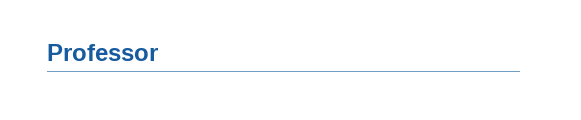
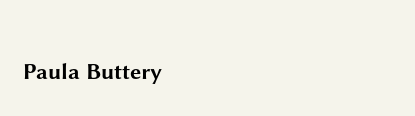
- Professor
+ Paula Buttery

